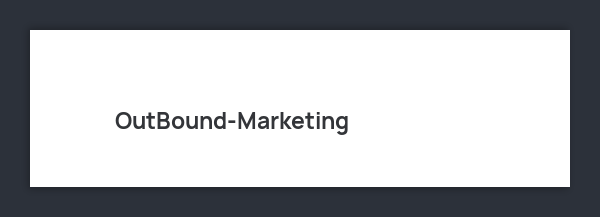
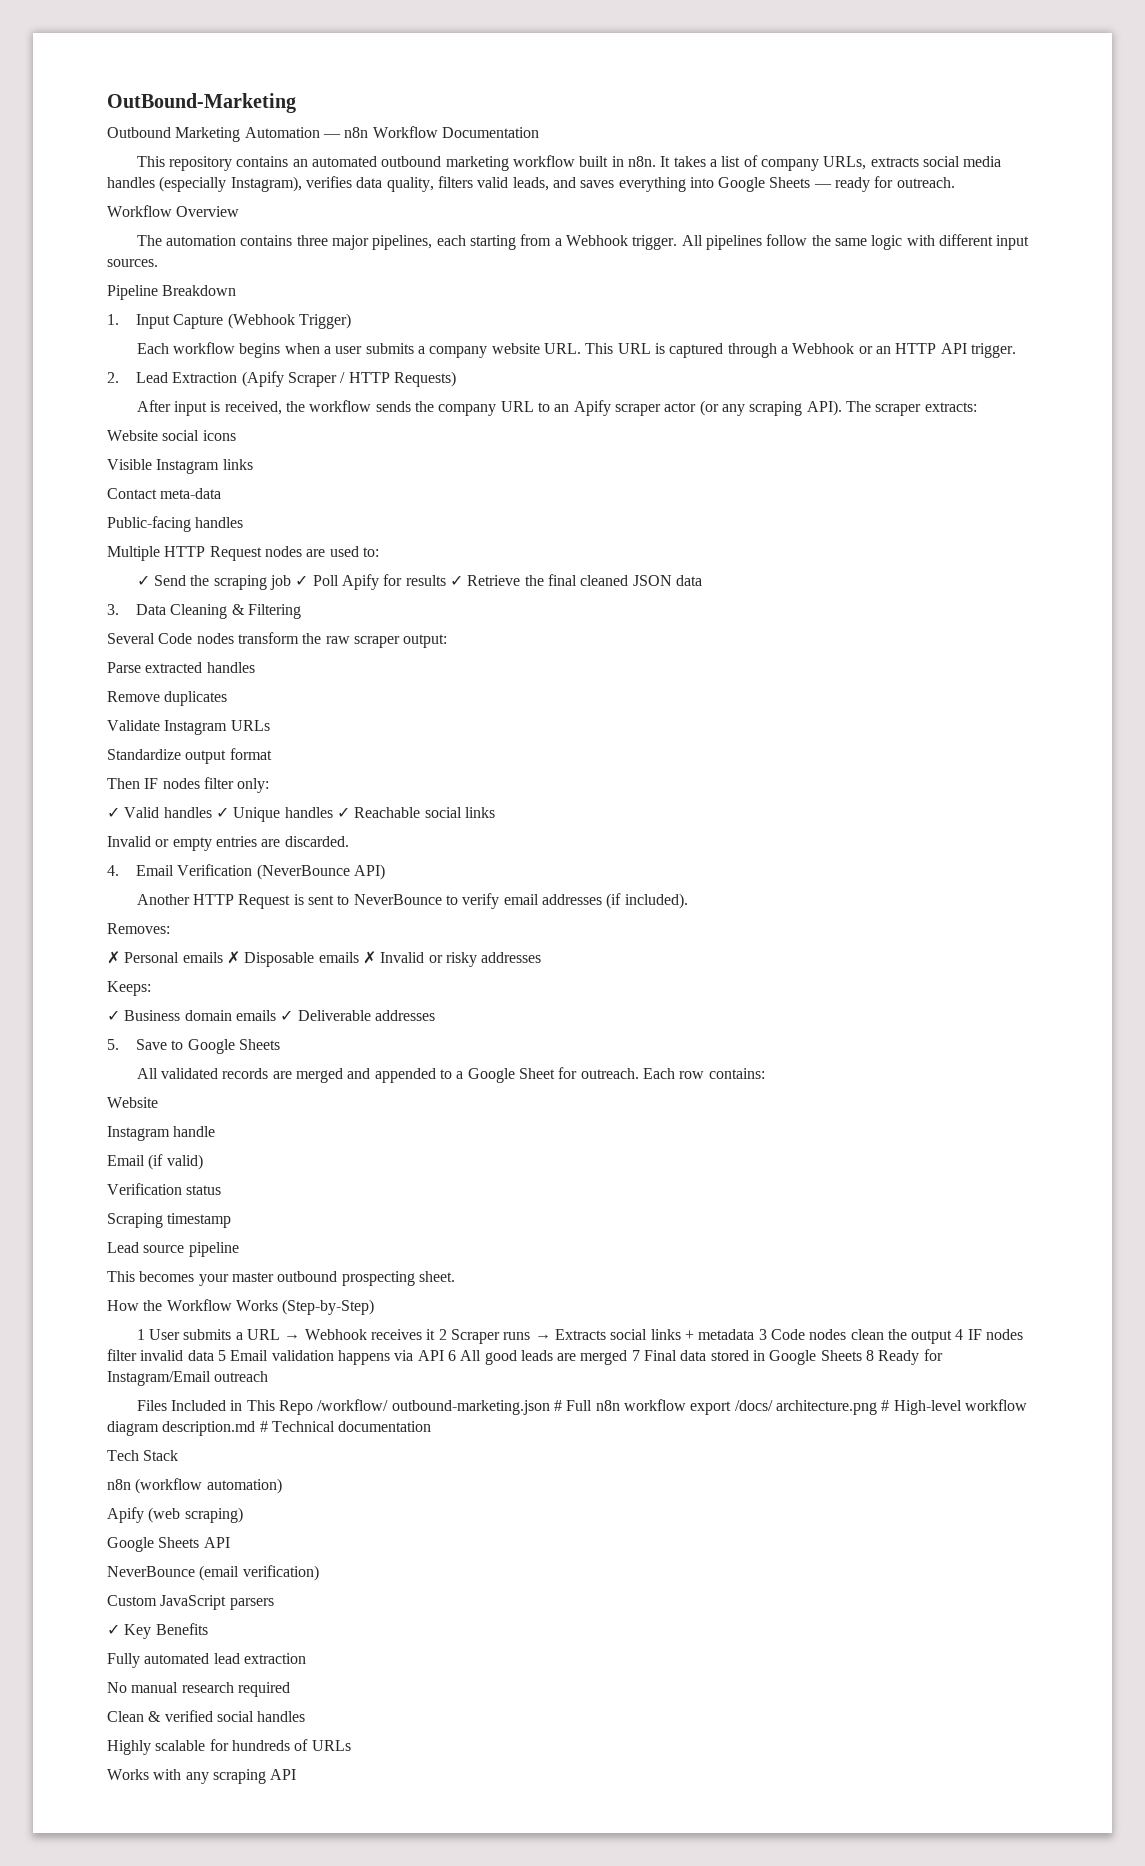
+ Outbound Marketing Automation — n8n Workflow Documentation
+ This repository contains an automated outbound marketing workflow built in n8n. It takes a list of company URLs, extracts social media handles (especially Instagram), verifies data quality, filters valid leads, and saves everything into Google Sheets — ready for outreach.
+ Workflow Overview
+ The automation contains three major pipelines, each starting from a Webhook trigger. All pipelines follow the same logic with different input sources.
+ Pipeline Breakdown
+ 1. Input Capture (Webhook Trigger)
+ Each workflow begins when a user submits a company website URL. This URL is captured through a Webhook or an HTTP API trigger.
+ 2. Lead Extraction (Apify Scraper / HTTP Requests)
+ After input is received, the workflow sends the company URL to an Apify scraper actor (or any scraping API). The scraper extracts:
+ Website social icons
+ Visible Instagram links
+ Contact meta-data
+ Public-facing handles
+ Multiple HTTP Request nodes are used to:
+ ✓ Send the scraping job ✓ Poll Apify for results ✓ Retrieve the final cleaned JSON data
+ 3. Data Cleaning & Filtering
+ Several Code nodes transform the raw scraper output:
+ Parse extracted handles
+ Remove duplicates
+ Validate Instagram URLs
+ Standardize output format
+ Then IF nodes filter only:
+ ✓ Valid handles ✓ Unique handles ✓ Reachable social links
+ Invalid or empty entries are discarded.
+ 4. Email Verification (NeverBounce API)
+ Another HTTP Request is sent to NeverBounce to verify email addresses (if included).
+ Removes:
+ ✗ Personal emails ✗ Disposable emails ✗ Invalid or risky addresses
+ Keeps:
+ ✓ Business domain emails ✓ Deliverable addresses
+ 5. Save to Google Sheets
+ All validated records are merged and appended to a Google Sheet for outreach. Each row contains:
+ Website
+ Instagram handle
+ Email (if valid)
+ Verification status
+ Scraping timestamp
+ Lead source pipeline
+ This becomes your master outbound prospecting sheet.
+ How the Workflow Works (Step-by-Step)
+ 1 User submits a URL → Webhook receives it 2 Scraper runs → Extracts social links + metadata 3 Code nodes clean the output 4 IF nodes filter invalid data 5 Email validation happens via API 6 All good leads are merged 7 Final data stored in Google Sheets 8 Ready for Instagram/Email outreach
+ Files Included in This Repo /workflow/ outbound-marketing.json # Full n8n workflow export /docs/ architecture.png # High-level workflow diagram description.md # Technical documentation
+ Tech Stack
+ n8n (workflow automation)
+ Apify (web scraping)
+ Google Sheets API
+ NeverBounce (email verification)
+ Custom JavaScript parsers
+ ✓ Key Benefits
+ Fully automated lead extraction
+ No manual research required
+ Clean & verified social handles
+ Highly scalable for hundreds of URLs
+ Works with any scraping API

